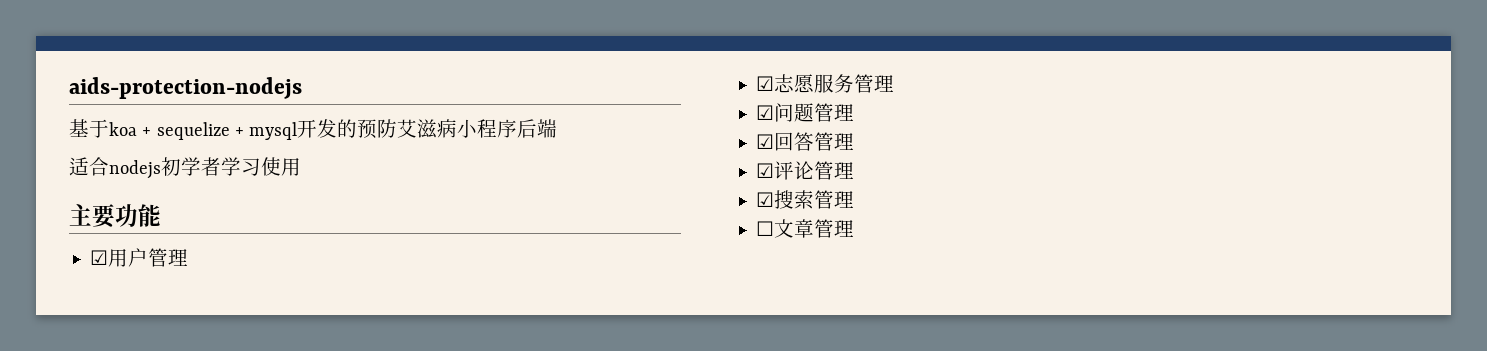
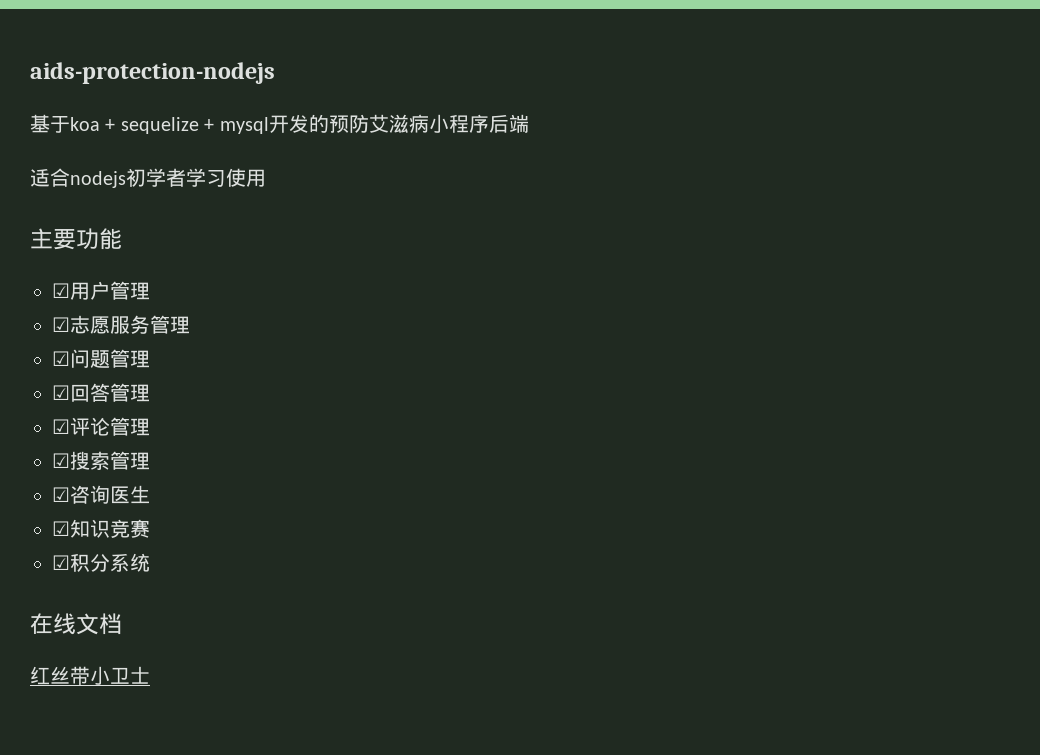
- ☐文章管理
+ ☑咨询医生
+ ☑知识竞赛
+ ☑积分系统
+ 在线文档
+ 红丝带小卫士

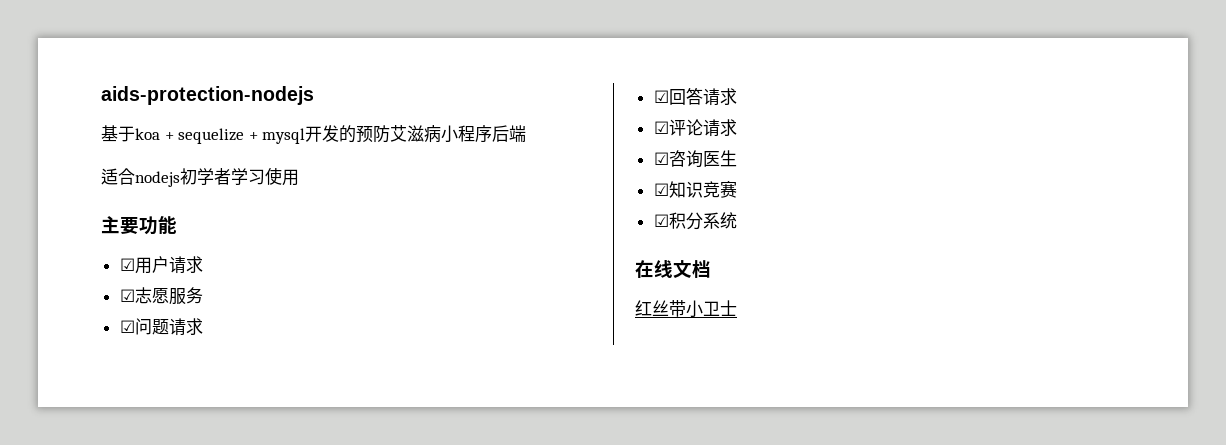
- ☑用户管理
+ ☑用户请求
- ☑志愿服务管理
+ ☑志愿服务
- ☑问题管理
+ ☑问题请求
- ☑回答管理
+ ☑回答请求
- ☑评论管理
- ☑搜索管理
+ ☑评论请求

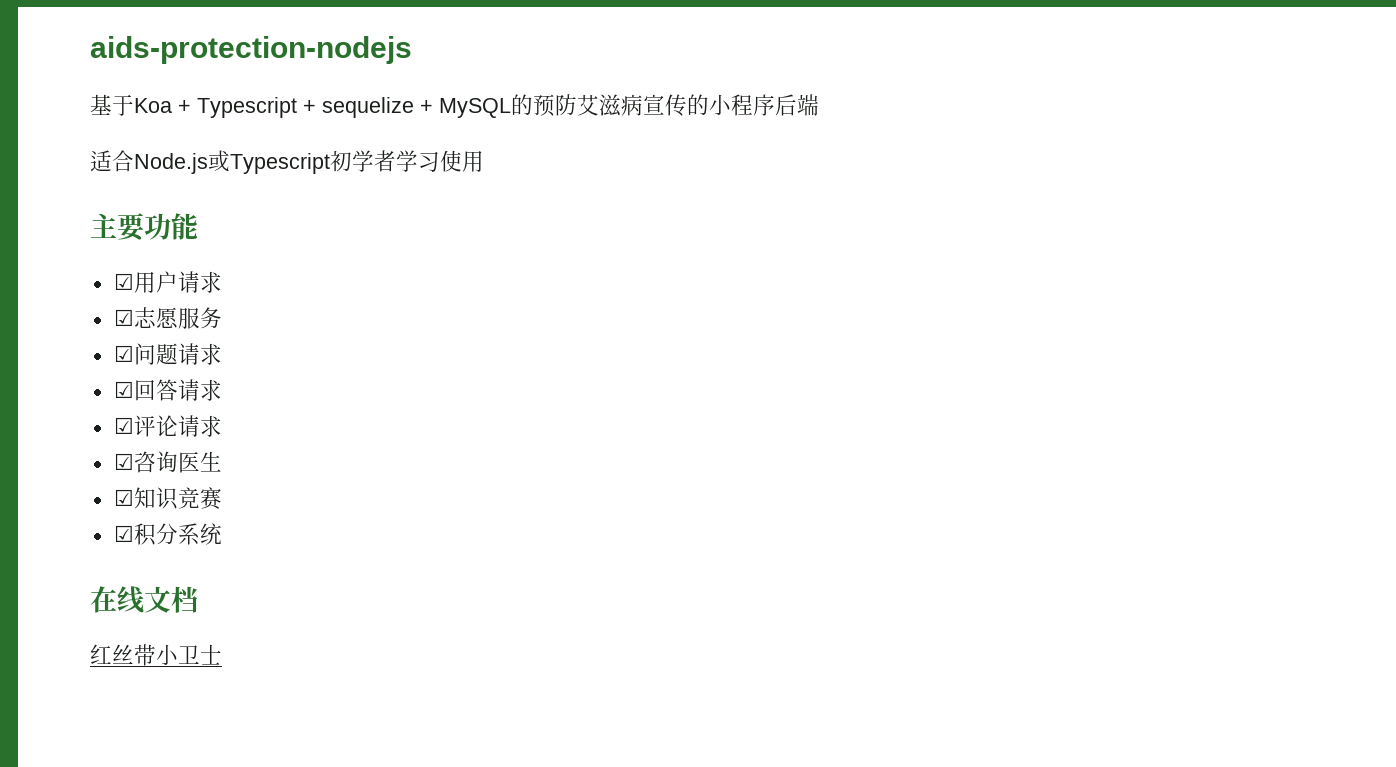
- 基于koa + sequelize + mysql开发的预防艾滋病小程序后端
+ 基于Koa + Typescript + sequelize + MySQL的预防艾滋病宣传的小程序后端
- 适合nodejs初学者学习使用
+ 适合Node.js或Typescript初学者学习使用

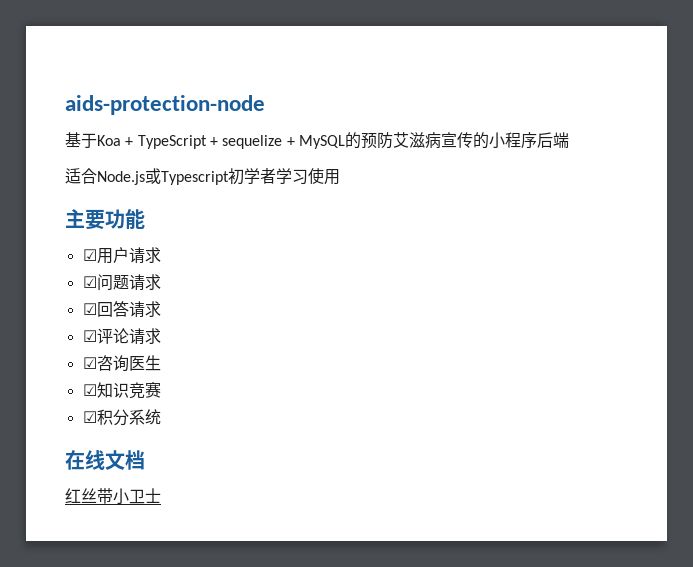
- aids-protection-nodejs
+ aids-protection-node
- 基于Koa + Typescript + sequelize + MySQL的预防艾滋病宣传的小程序后端
+ 基于Koa + TypeScript + sequelize + MySQL的预防艾滋病宣传的小程序后端
- ☑志愿服务

